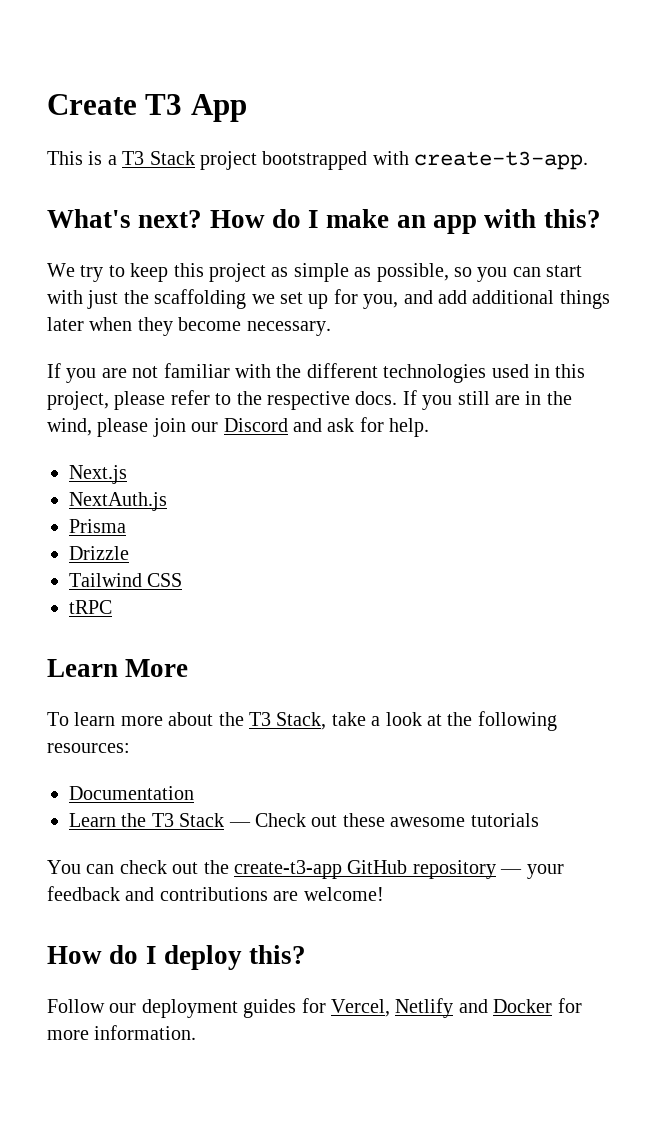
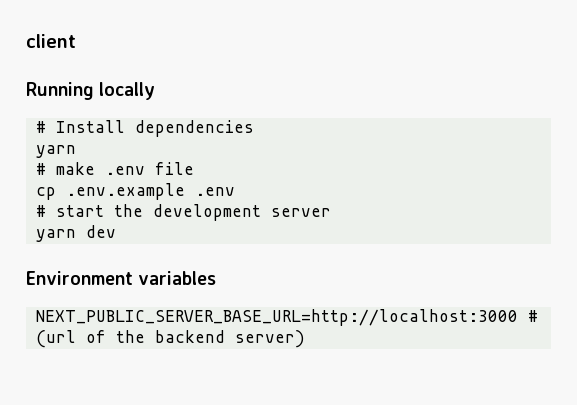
- Create T3 App
- This is a T3 Stack project bootstrapped with create-t3-app.
- What's next? How do I make an app with this?
- We try to keep this project as simple as possible, so you can start with just the scaffolding we set up for you, and add additional things later when they become necessary.
- If you are not familiar with the different technologies used in this project, please refer to the respective docs. If you still are in the wind, please join our Discord and ask for help.
- Next.js
- NextAuth.js
- Prisma
- Drizzle
- Tailwind CSS
- tRPC
- Learn More
- To learn more about the T3 Stack, take a look at the following resources:
- Documentation
- Learn the T3 Stack — Check out these awesome tutorials
- You can check out the create-t3-app GitHub repository — your feedback and contributions are welcome!
- How do I deploy this?
- Follow our deployment guides for Vercel, Netlify and Docker for more information.
+ client
+ Running locally
+ # Install dependencies
+ yarn
+ # make .env file
+ cp .env.example .env
+ # start the development server
+ yarn dev
+ Environment variables
+ NEXT_PUBLIC_SERVER_BASE_URL=http://localhost:3000 # (url of the backend server)

